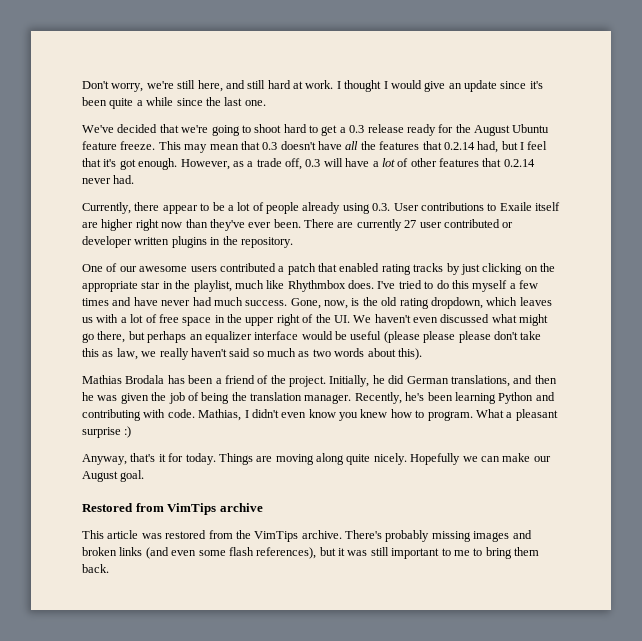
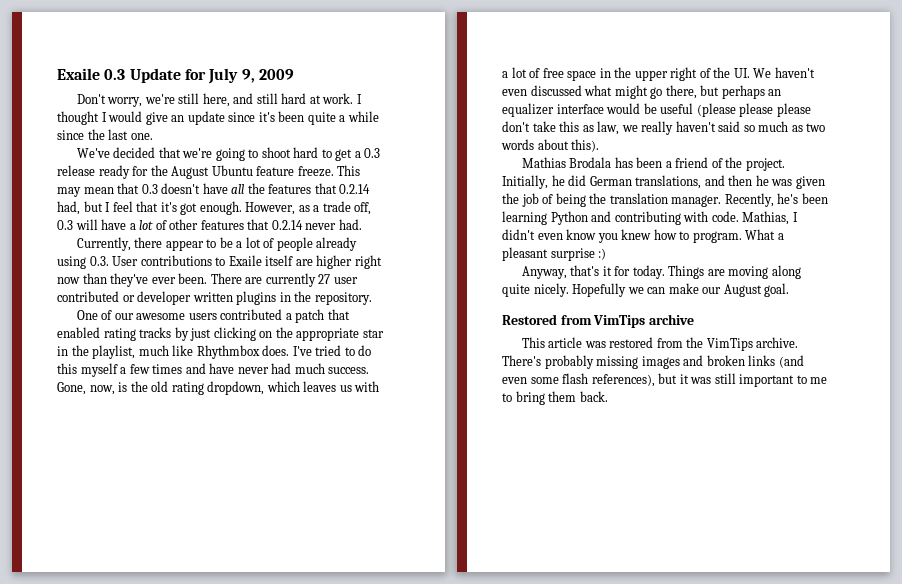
+ Exaile 0.3 Update for July 9, 2009

